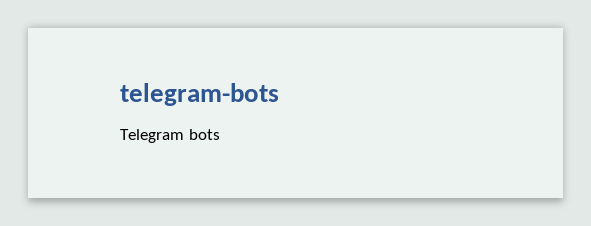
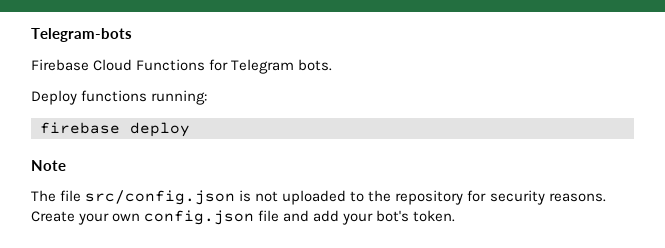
- telegram-bots
- Telegram bots
+ Telegram-bots
+ Firebase Cloud Functions for Telegram bots.
+ Deploy functions running:
+ firebase deploy
+ Note
+ The file src/config.json is not uploaded to the repository for security reasons. Create your own config.json file and add your bot's token.

